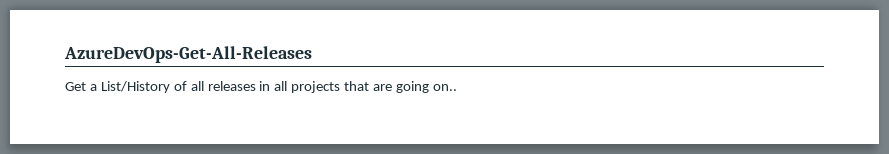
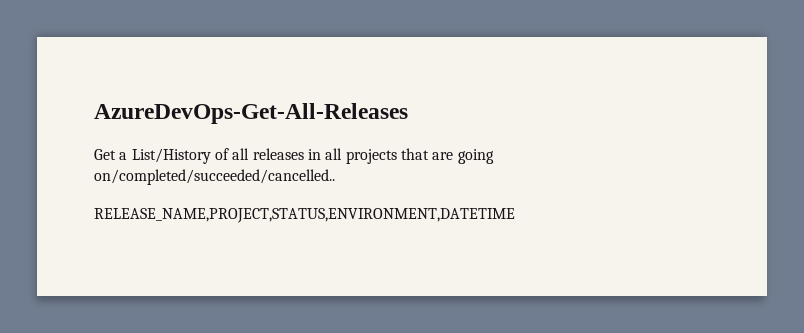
- Get a List/History of all releases in all projects that are going on..
+ Get a List/History of all releases in all projects that are going on/completed/succeeded/cancelled..
+ RELEASE_NAME,PROJECT,STATUS,ENVIRONMENT,DATETIME

